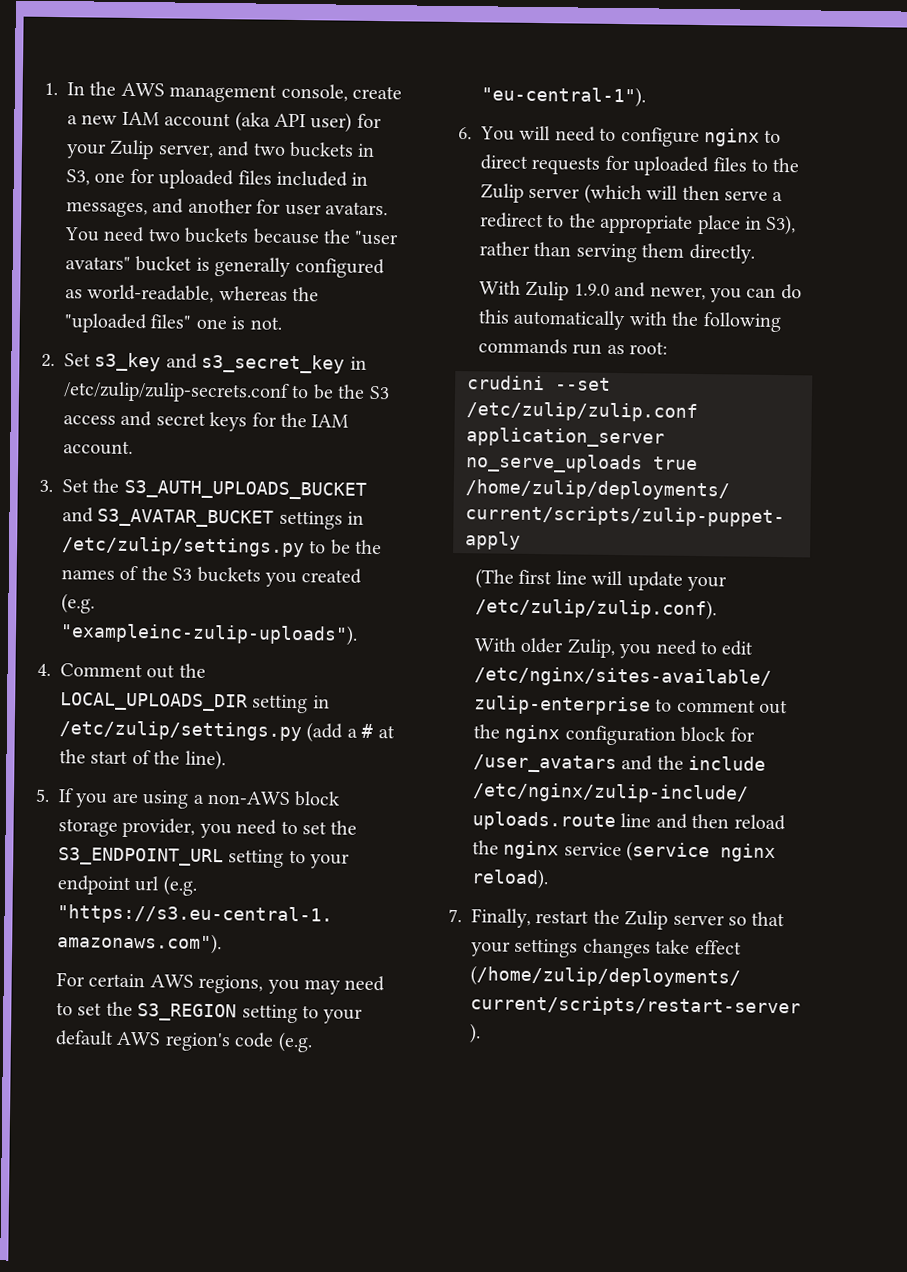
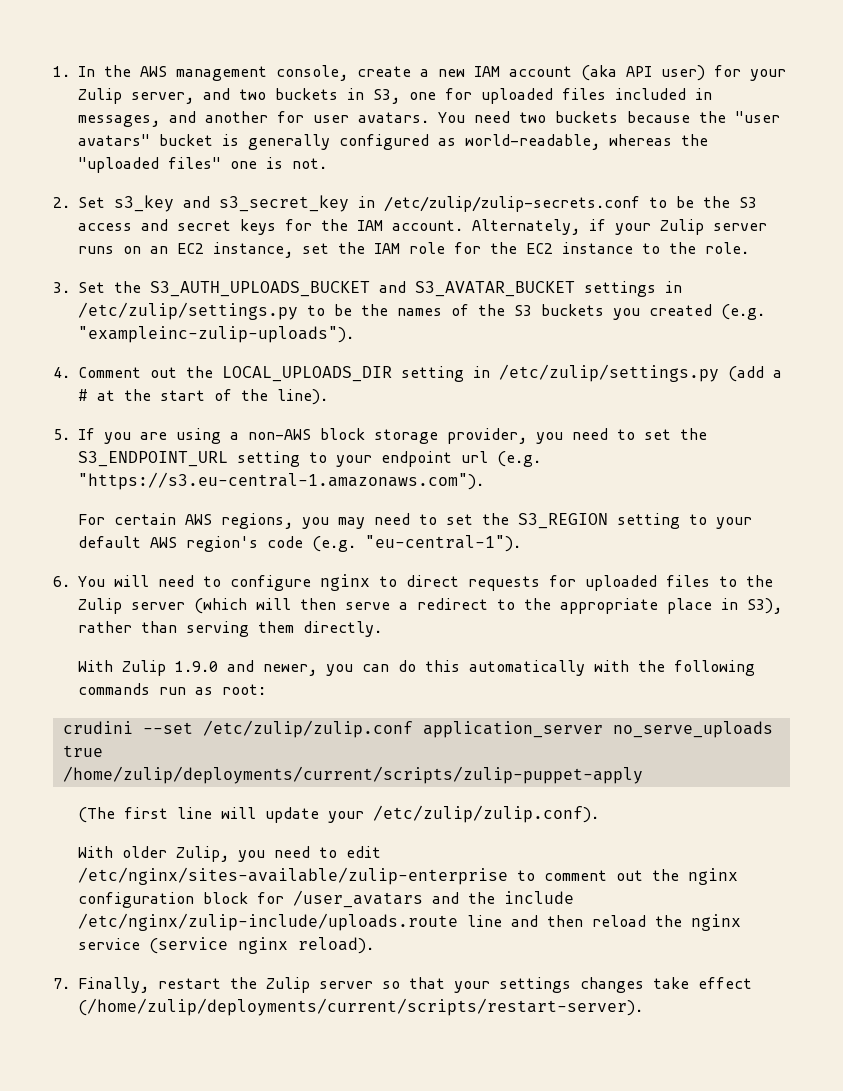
+ Alternately, if your Zulip server runs on an EC2 instance, set the IAM role for the EC2 instance to the role.

